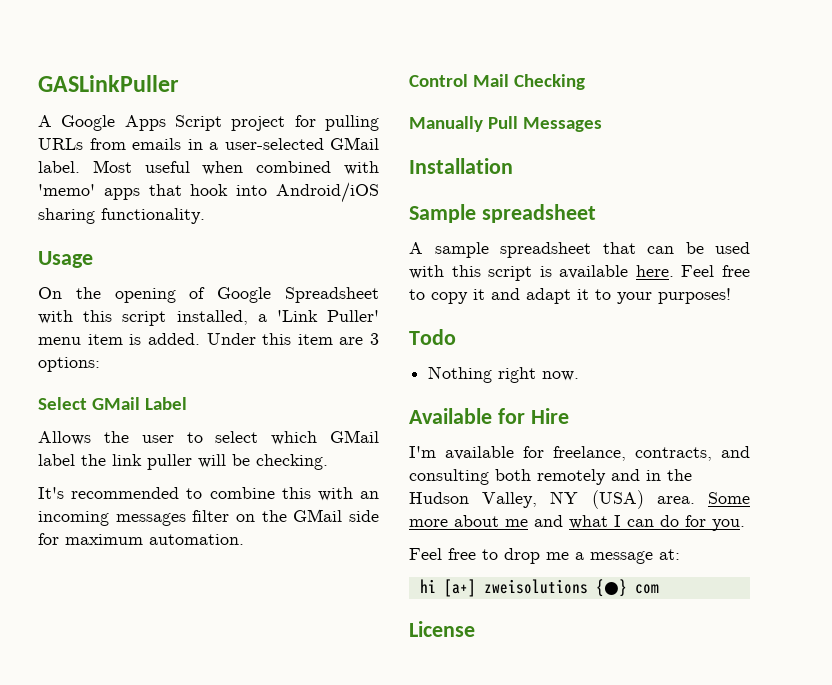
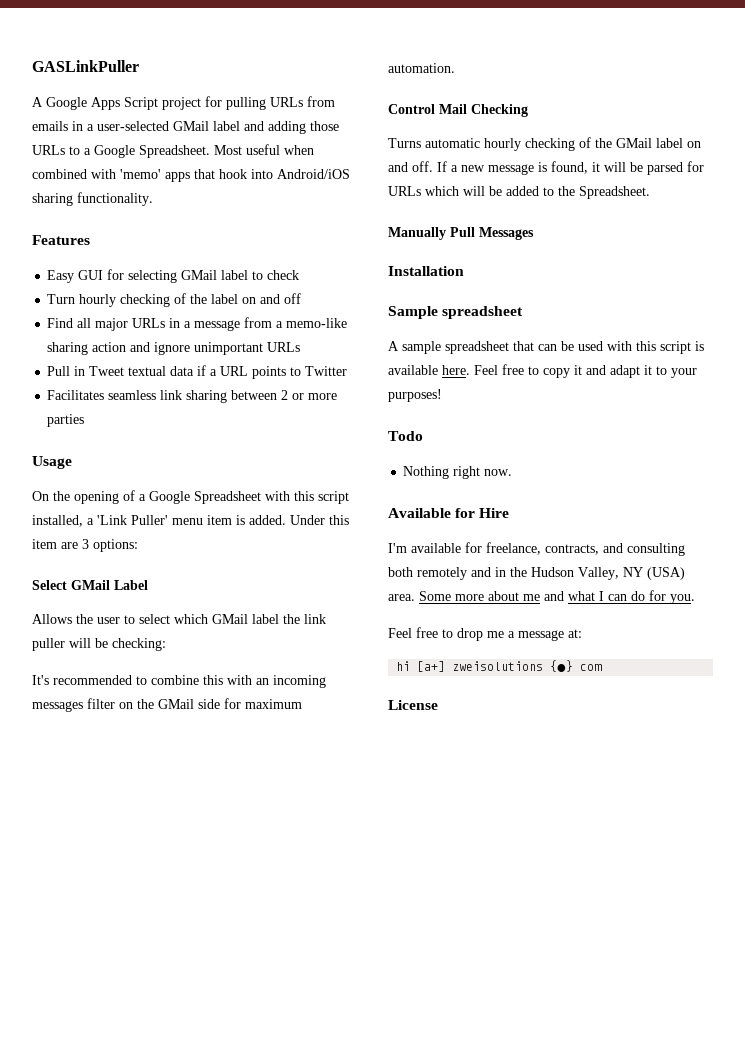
- A Google Apps Script project for pulling URLs from emails in a user-selected GMail label.
+ A Google Apps Script project for pulling URLs from emails in a user-selected GMail label and adding those URLs to a Google Spreadsheet.
+ Features
+ Easy GUI for selecting GMail label to check
+ Turn hourly checking of the label on and off
+ Find all major URLs in a message from a memo-like sharing action and ignore unimportant URLs
+ Pull in Tweet textual data if a URL points to Twitter
+ Facilitates seamless link sharing between 2 or more parties
- On the opening of Google Spreadsheet with this script installed, a 'Link Puller' menu item is added.
+ On the opening of a Google Spreadsheet with this script installed, a 'Link Puller' menu item is added.
- Allows the user to select which GMail label the link puller will be checking.
+ Allows the user to select which GMail label the link puller will be checking:
+ Turns automatic hourly checking of the GMail label on and off. If a new message is found, it will be parsed for URLs which will be added to the Spreadsheet.

